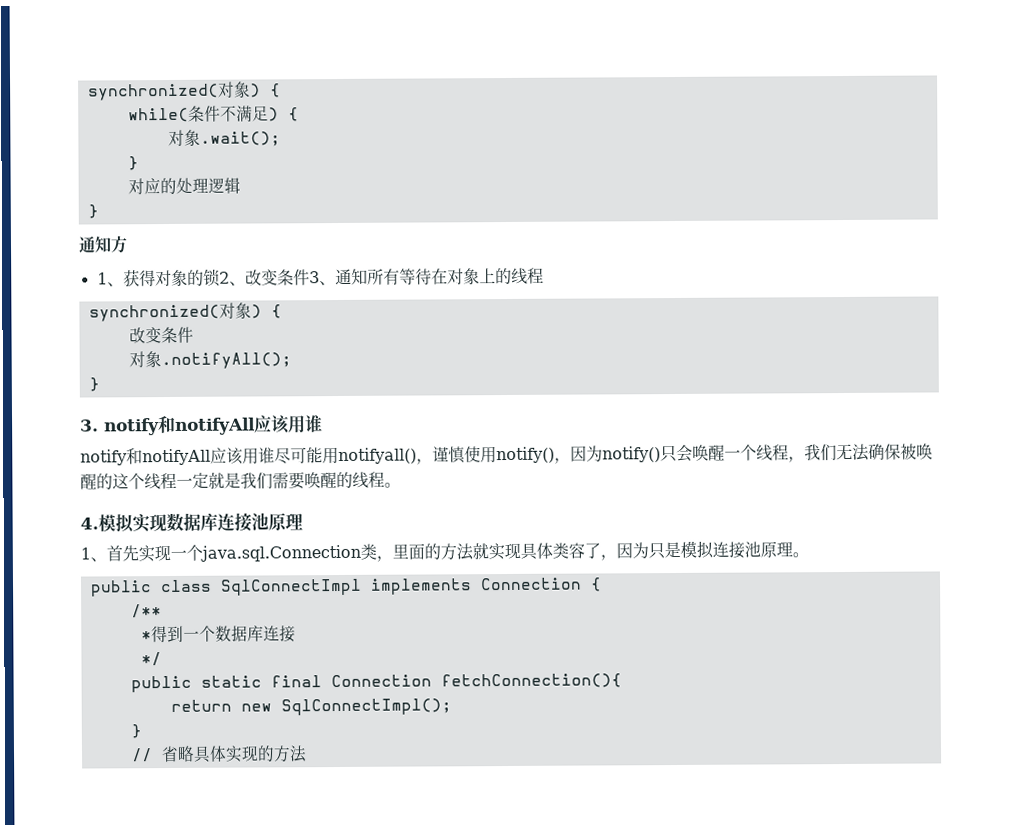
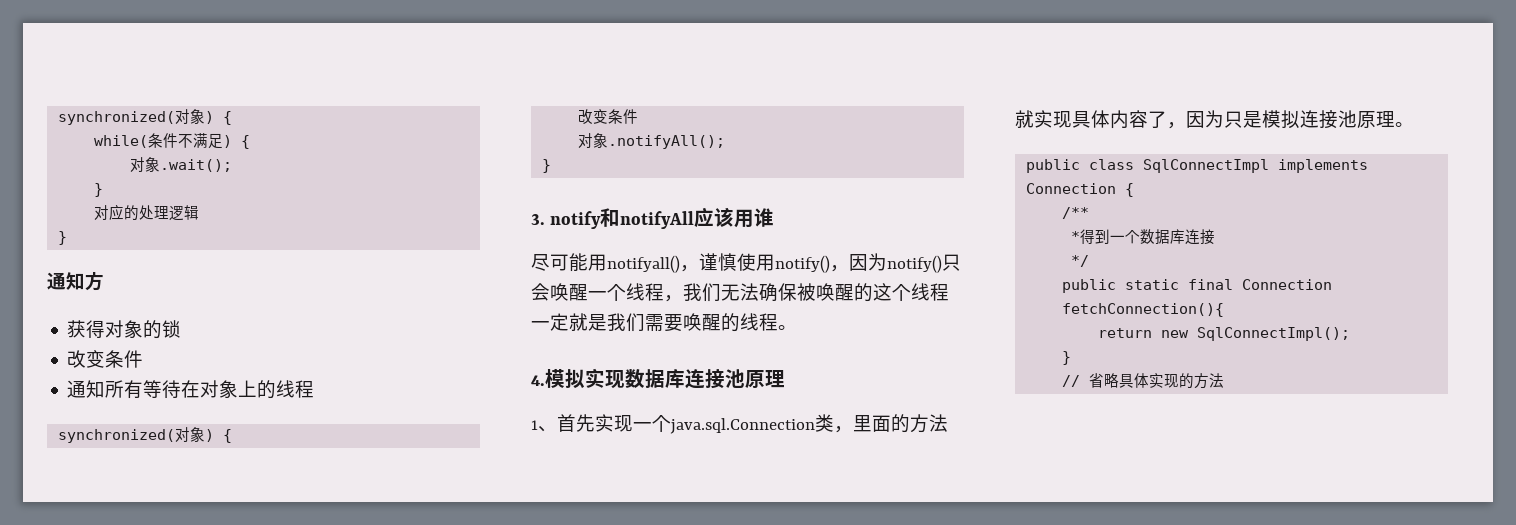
- 1、获得对象的锁2、改变条件3、通知所有等待在对象上的线程
+ 获得对象的锁
+ 改变条件
+ 通知所有等待在对象上的线程
- notify和notifyAll应该用谁尽可能用notifyall()，谨慎使用notify()，因为notify()只会唤醒一个线程，我们无法确保被唤醒的这个线程一定就是我们需要唤醒的线程。
+ 尽可能用notifyall()，谨慎使用notify()，因为notify()只会唤醒一个线程，我们无法确保被唤醒的这个线程一定就是我们需要唤醒的线程。
- 1、首先实现一个java.sql.Connection类，里面的方法就实现具体类容了，因为只是模拟连接池原理。
+ 1、首先实现一个java.sql.Connection类，里面的方法就实现具体内容了，因为只是模拟连接池原理。

